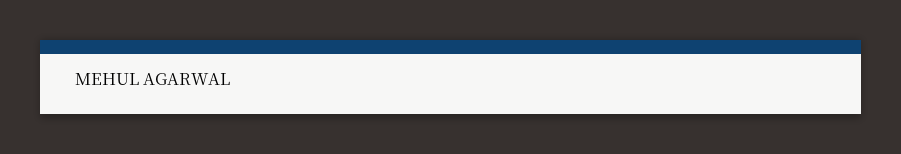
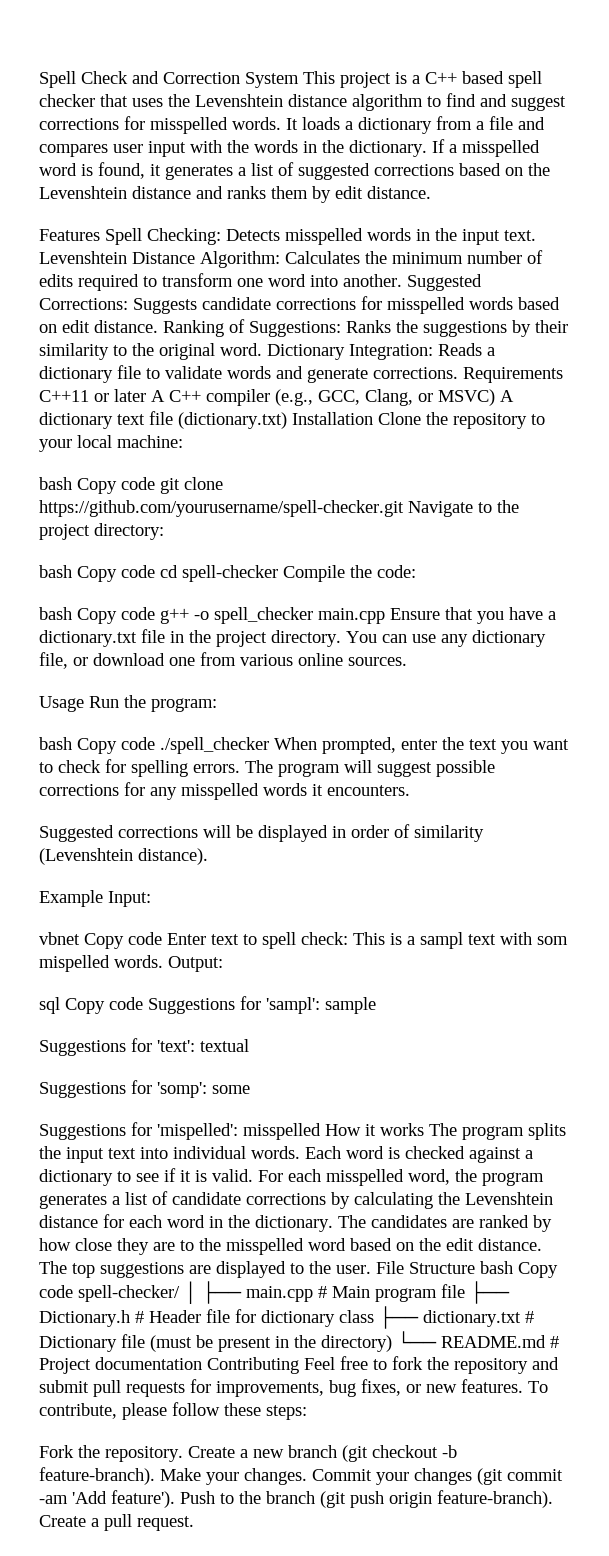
- MEHUL AGARWAL
+ Spell Check and Correction System This project is a C++ based spell checker that uses the Levenshtein distance algorithm to find and suggest corrections for misspelled words. It loads a dictionary from a file and compares user input with the words in the dictionary. If a misspelled word is found, it generates a list of suggested corrections based on the Levenshtein distance and ranks them by edit distance.
+ Features Spell Checking: Detects misspelled words in the input text. Levenshtein Distance Algorithm: Calculates the minimum number of edits required to transform one word into another. Suggested Corrections: Suggests candidate corrections for misspelled words based on edit distance. Ranking of Suggestions: Ranks the suggestions by their similarity to the original word. Dictionary Integration: Reads a dictionary file to validate words and generate corrections. Requirements C++11 or later A C++ compiler (e.g., GCC, Clang, or MSVC) A dictionary text file (dictionary.txt) Installation Clone the repository to your local machine:
+ bash Copy code git clone https://github.com/yourusername/spell-checker.git Navigate to the project directory:
+ bash Copy code cd spell-checker Compile the code:
+ bash Copy code g++ -o spell_checker main.cpp Ensure that you have a dictionary.txt file in the project directory. You can use any dictionary file, or download one from various online sources.
+ Usage Run the program:
+ bash Copy code ./spell_checker When prompted, enter the text you want to check for spelling errors. The program will suggest possible corrections for any misspelled words it encounters.
+ Suggested corrections will be displayed in order of similarity (Levenshtein distance).
+ Example Input:
+ vbnet Copy code Enter text to spell check: This is a sampl text with som mispelled words. Output:
+ sql Copy code Suggestions for 'sampl': sample
+ Suggestions for 'text': textual
+ Suggestions for 'somp': some
+ Suggestions for 'mispelled': misspelled How it works The program splits the input text into individual words. Each word is checked against a dictionary to see if it is valid. For each misspelled word, the program generates a list of candidate corrections by calculating the Levenshtein distance for each word in the dictionary. The candidates are ranked by how close they are to the misspelled word based on the edit distance. The top suggestions are displayed to the user. File Structure bash Copy code spell-checker/ │ ├── main.cpp # Main program file ├── Dictionary.h # Header file for dictionary class ├── dictionary.txt # Dictionary file (must be present in the directory) └── README.md # Project documentation Contributing Feel free to fork the repository and submit pull requests for improvements, bug fixes, or new features. To contribute, please follow these steps:
+ Fork the repository. Create a new branch (git checkout -b feature-branch). Make your changes. Commit your changes (git commit -am 'Add feature'). Push to the branch (git push origin feature-branch). Create a pull request.

